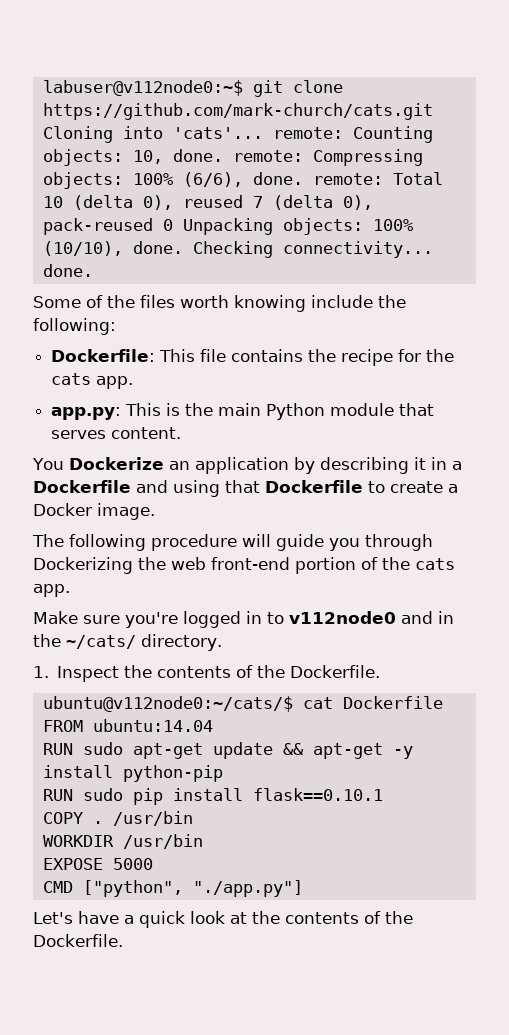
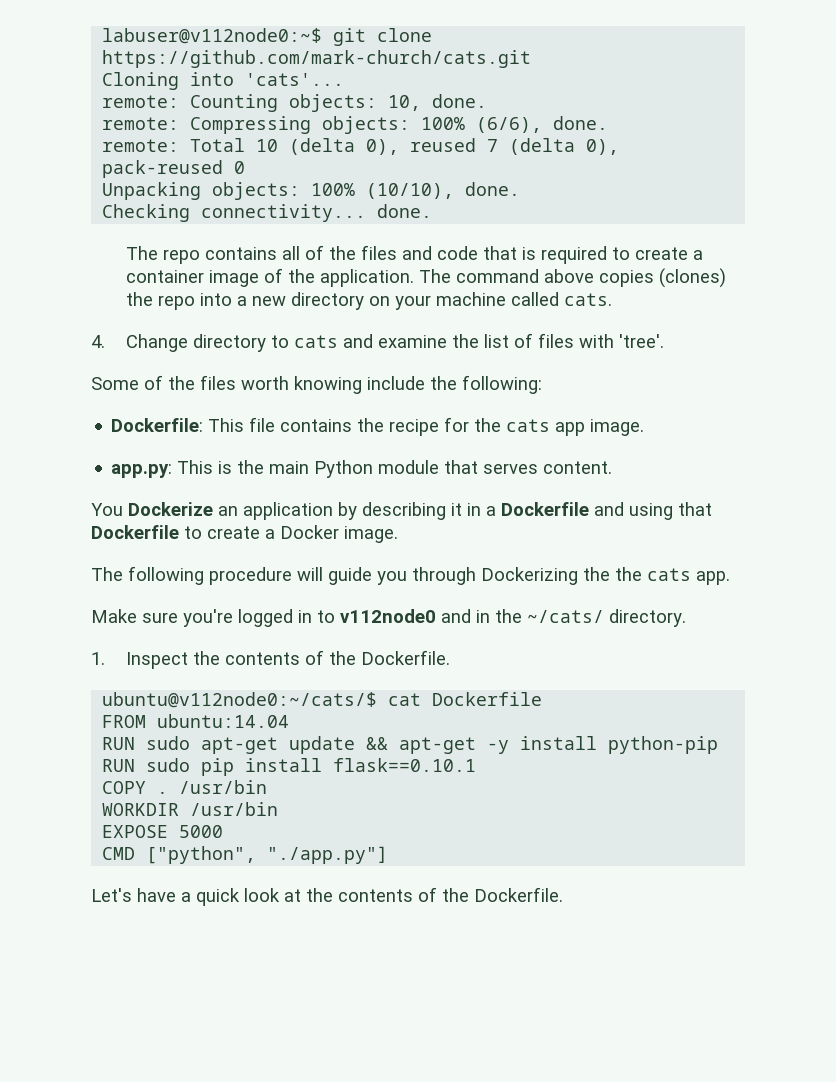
- Cloning into 'cats'... remote: Counting objects: 10, done. remote: Compressing objects: 100% (6/6), done. remote: Total 10 (delta 0), reused 7 (delta 0), pack-reused 0 Unpacking objects: 100% (10/10), done. Checking connectivity... done.
+ Cloning into 'cats'...
+ remote: Counting objects: 10, done.
+ remote: Compressing objects: 100% (6/6), done.
+ remote: Total 10 (delta 0), reused 7 (delta 0), pack-reused 0
+ Unpacking objects: 100% (10/10), done.
+ Checking connectivity... done.
+ The repo contains all of the files and code that is required to create a container image of the application. The command above copies (clones) the repo into a new directory on your machine called cats.
+ 4. Change directory to cats and examine the list of files with 'tree'.
- Dockerfile: This file contains the recipe for the cats app.
+ Dockerfile: This file contains the recipe for the cats app image.
- The following procedure will guide you through Dockerizing the web front-end portion of the cats app.
+ The following procedure will guide you through Dockerizing the the cats app.

